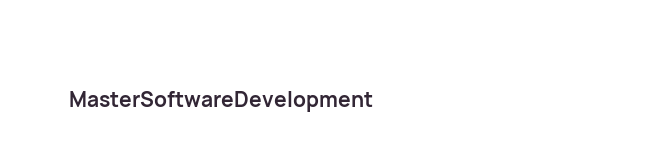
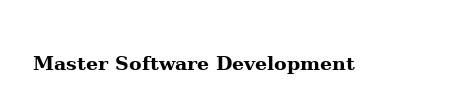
- MasterSoftwareDevelopment
+ Master Software Development

